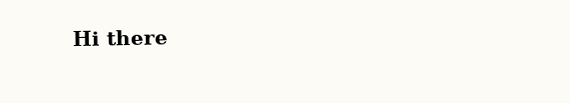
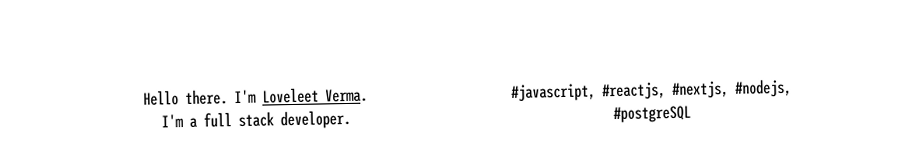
- Hi there
+ Hello there. I'm Loveleet Verma.
+ I'm a full stack developer.
+ #javascript, #reactjs, #nextjs, #nodejs, #postgreSQL

